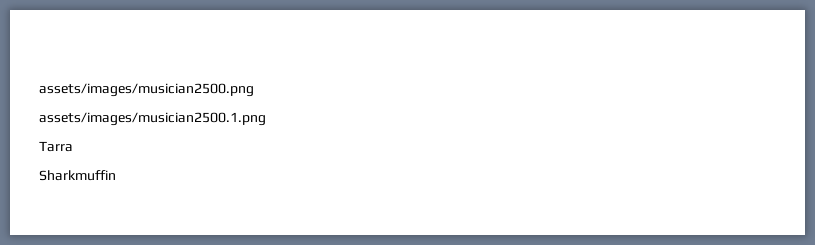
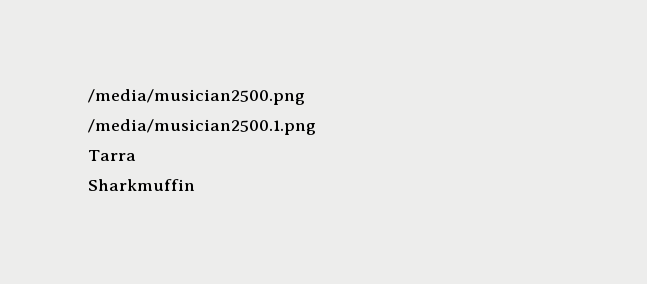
- assets/images/musician2500.png
- assets/images/musician2500.1.png
+ /media/musician2500.png
+ /media/musician2500.1.png

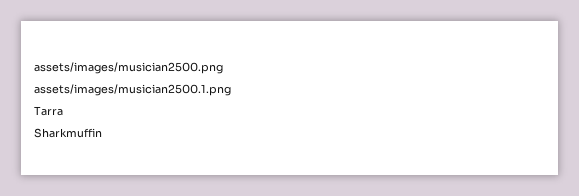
- /media/musician2500.png
- /media/musician2500.1.png
+ assets/images/musician2500.png
+ assets/images/musician2500.1.png

